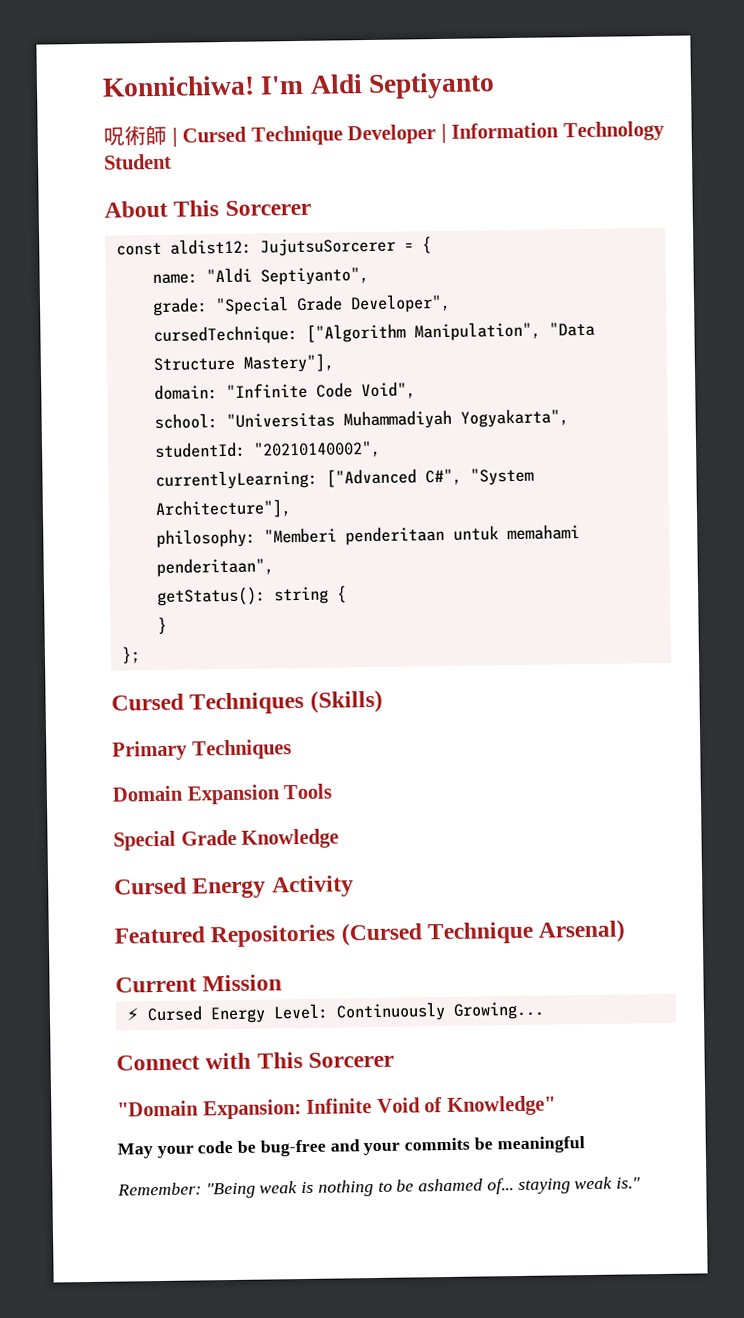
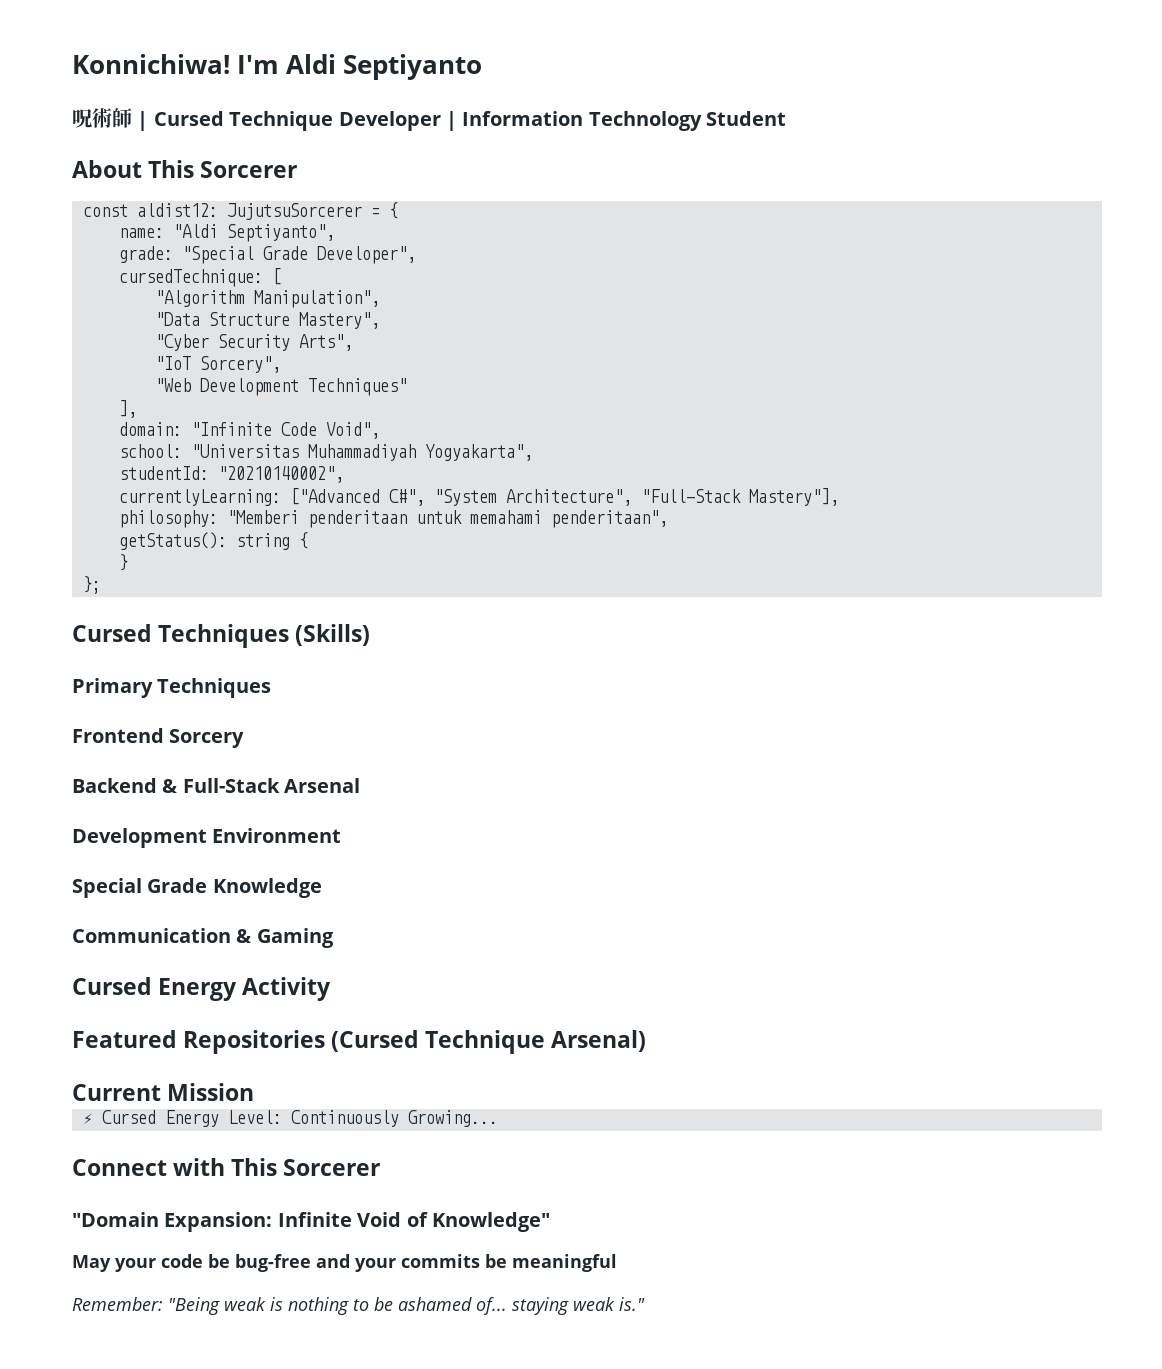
- cursedTechnique: ["Algorithm Manipulation", "Data Structure Mastery"],
+ cursedTechnique: [
+ "Algorithm Manipulation",
+ "Data Structure Mastery",
+ "Cyber Security Arts",
+ "IoT Sorcery",
+ "Web Development Techniques"
+ ],
- currentlyLearning: ["Advanced C#", "System Architecture"],
+ currentlyLearning: ["Advanced C#", "System Architecture", "Full-Stack Mastery"],
- Domain Expansion Tools
+ Frontend Sorcery
+ Backend & Full-Stack Arsenal
+ Development Environment
+ Communication & Gaming

